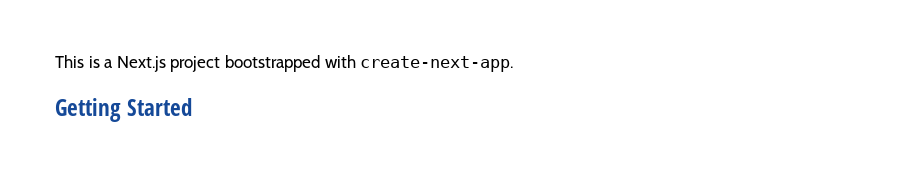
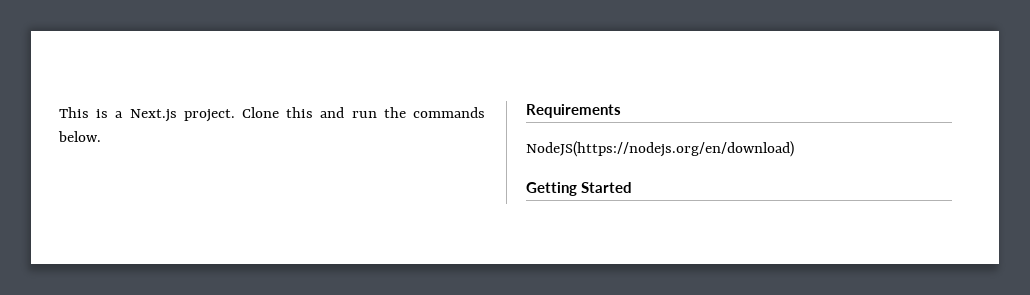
- This is a Next.js project bootstrapped with create-next-app.
+ This is a Next.js project. Clone this and run the commands below.
+ Requirements
+ NodeJS(https://nodejs.org/en/download)

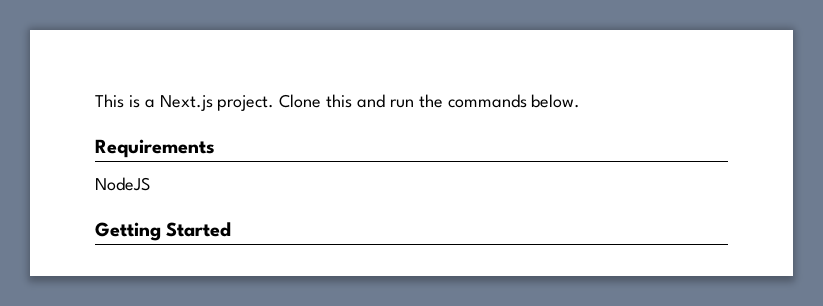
- NodeJS(https://nodejs.org/en/download)
+ NodeJS

